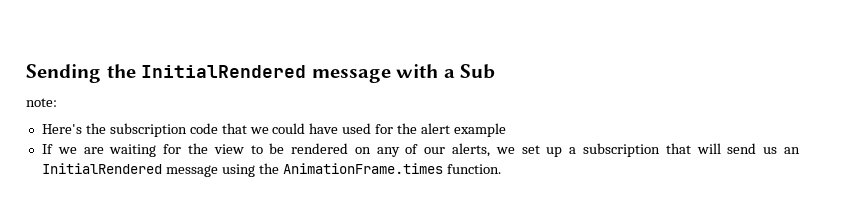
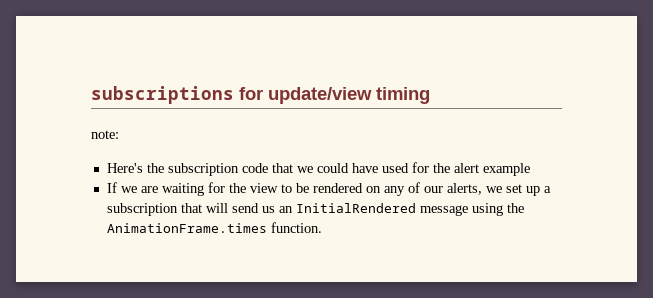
- Sending the InitialRendered message with a Sub
+ subscriptions for update/view timing

